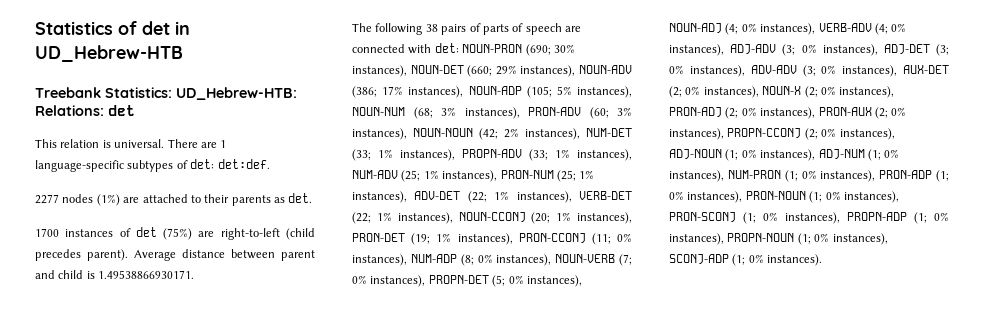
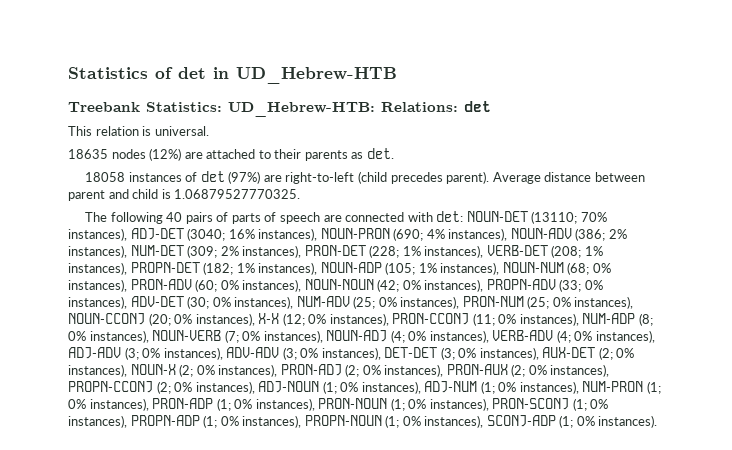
- This relation is universal. There are 1 language-specific subtypes of det: det:def.
- 2277 nodes (1%) are attached to their parents as det.
+ This relation is universal.
+ 18635 nodes (12%) are attached to their parents as det.
- 1700 instances of det (75%) are right-to-left (child precedes parent).
+ 18058 instances of det (97%) are right-to-left (child precedes parent).
- Average distance between parent and child is 1.49538866930171.
+ Average distance between parent and child is 1.06879527770325.
- The following 38 pairs of parts of speech are connected with det:
+ The following 40 pairs of parts of speech are connected with det:
- NOUN-PRON (690; 30% instances), NOUN-DET (660; 29% instances), NOUN-ADV (386; 17% instances), NOUN-ADP (105;
+ NOUN-DET (13110; 70% instances), ADJ-DET (3040; 16% instances), NOUN-PRON (690; 4% instances), NOUN-ADV (386; 2% instances), NUM-DET (309; 2% instances), PRON-DET (228; 1% instances), VERB-DET (208; 1% instances), PROPN-DET (182; 1% instances), NOUN-ADP (105;
- 5% instances), NOUN-NUM (68;
+ 1% instances), NOUN-NUM (68;
- 3% instances), PRON-ADV (60;
+ 0% instances), PRON-ADV (60;
- 3% instances), NOUN-NOUN (42;
+ 0% instances), NOUN-NOUN (42;
- 2% instances), NUM-DET (33; 1% instances), PROPN-ADV (33; 1% instances), NUM-ADV (25;
+ 0% instances), PROPN-ADV (33; 0% instances), ADV-DET (30; 0% instances), NUM-ADV (25;
- 1% instances), PRON-NUM (25;
+ 0% instances), PRON-NUM (25;
- 1% instances), ADV-DET (22; 1% instances), VERB-DET (22; 1% instances), NOUN-CCONJ (20; 1% instances), PRON-DET (19; 1% instances), PRON-CCONJ (11;
+ 0% instances), NOUN-CCONJ (20; 0% instances), X-X (12; 0% instances), PRON-CCONJ (11;
- 0% instances), PROPN-DET (5; 0% instances), NOUN-ADJ (4;
+ 0% instances), NOUN-ADJ (4;
- 0% instances), ADJ-DET (3; 0% instances), ADV-ADV (3;
+ 0% instances), ADV-ADV (3; 0% instances), DET-DET (3;

